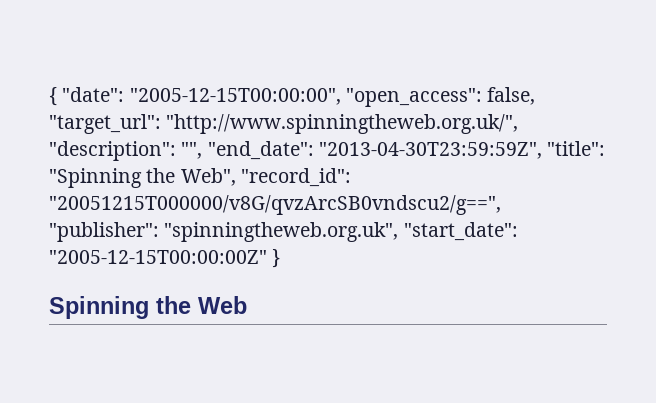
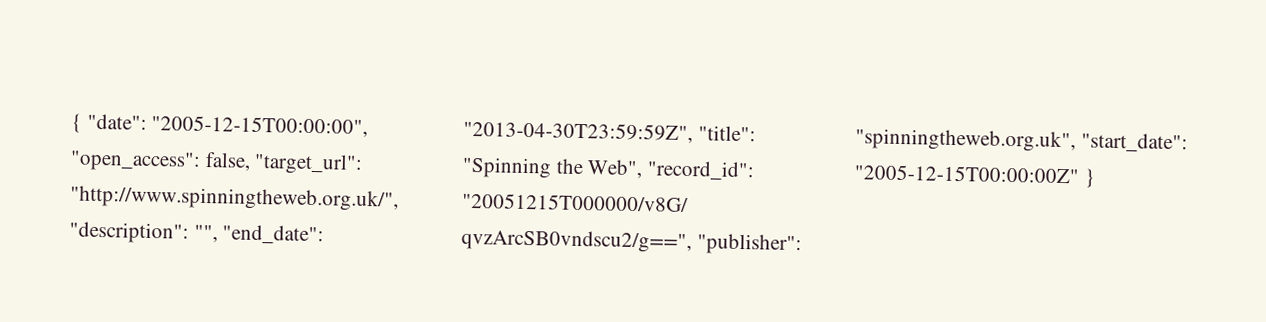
- Spinning the Web

